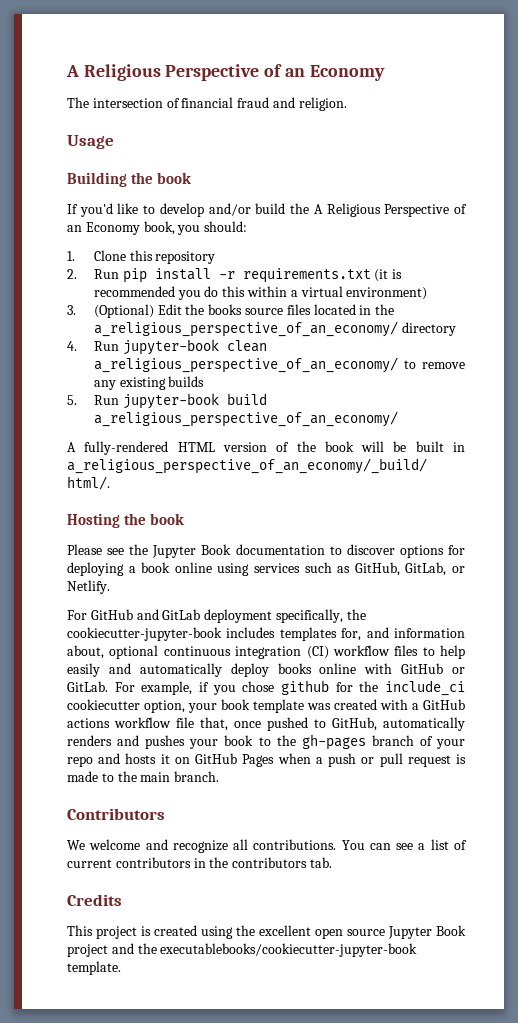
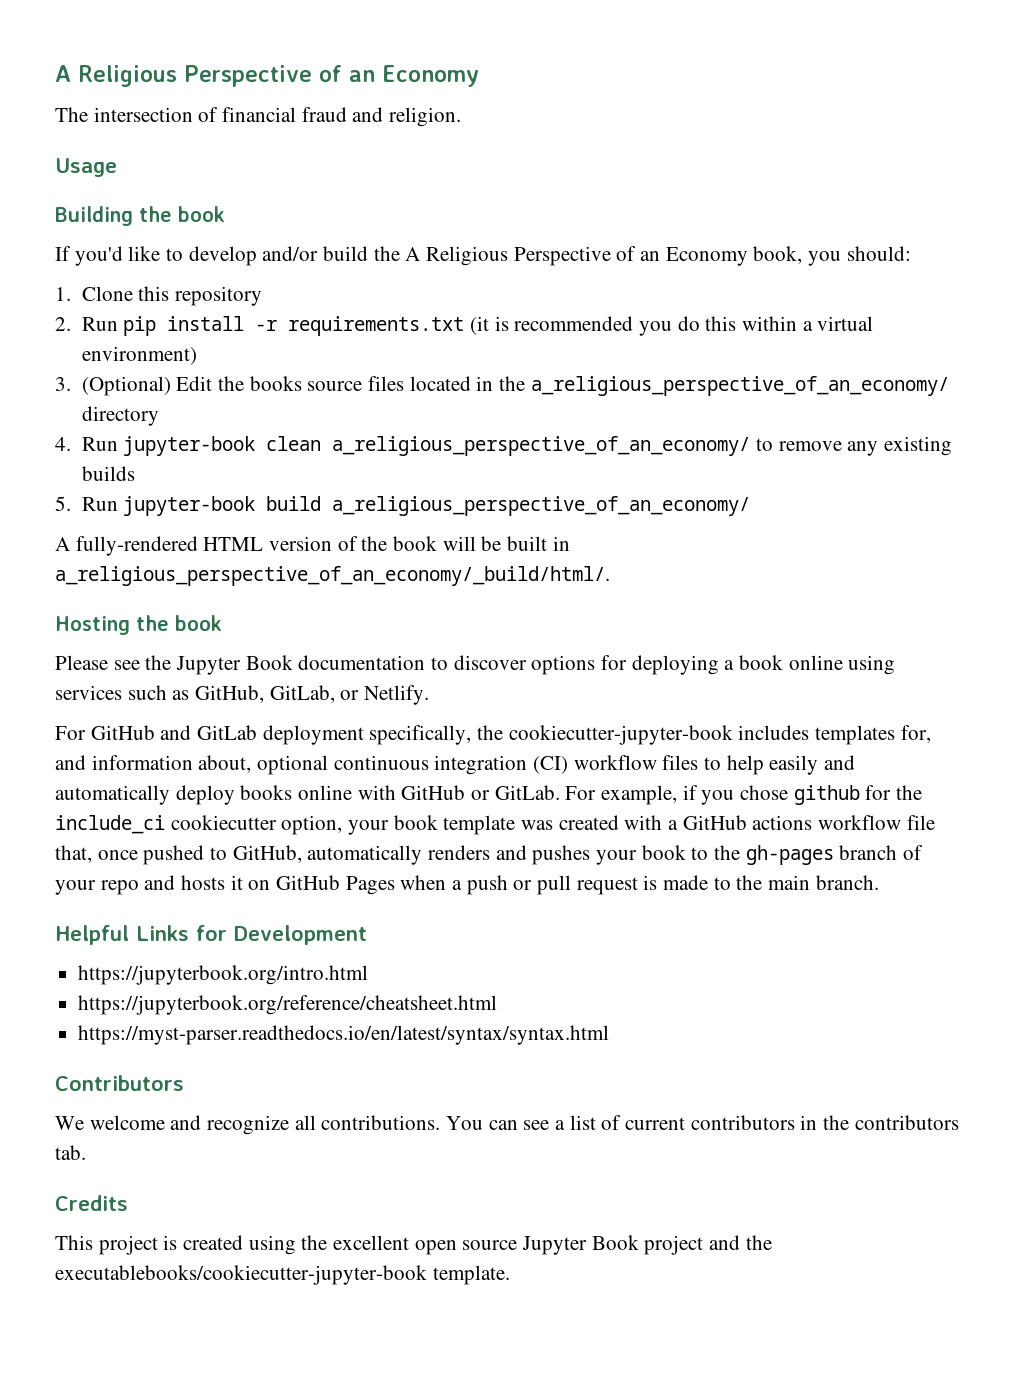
+ Helpful Links for Development
+ https://jupyterbook.org/intro.html
+ https://jupyterbook.org/reference/cheatsheet.html
+ https://myst-parser.readthedocs.io/en/latest/syntax/syntax.html

